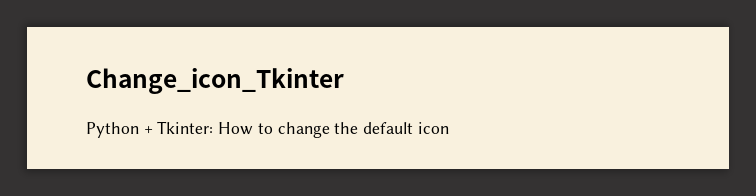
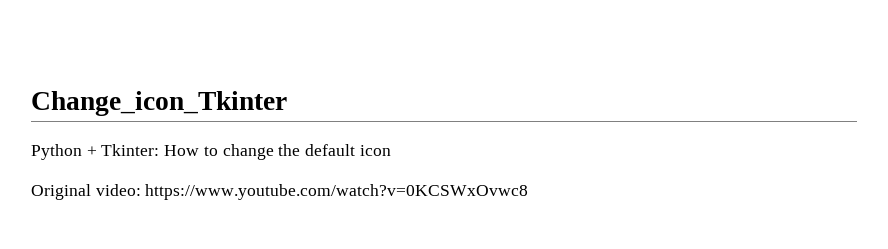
+ Original video: https://www.youtube.com/watch?v=0KCSWxOvwc8

